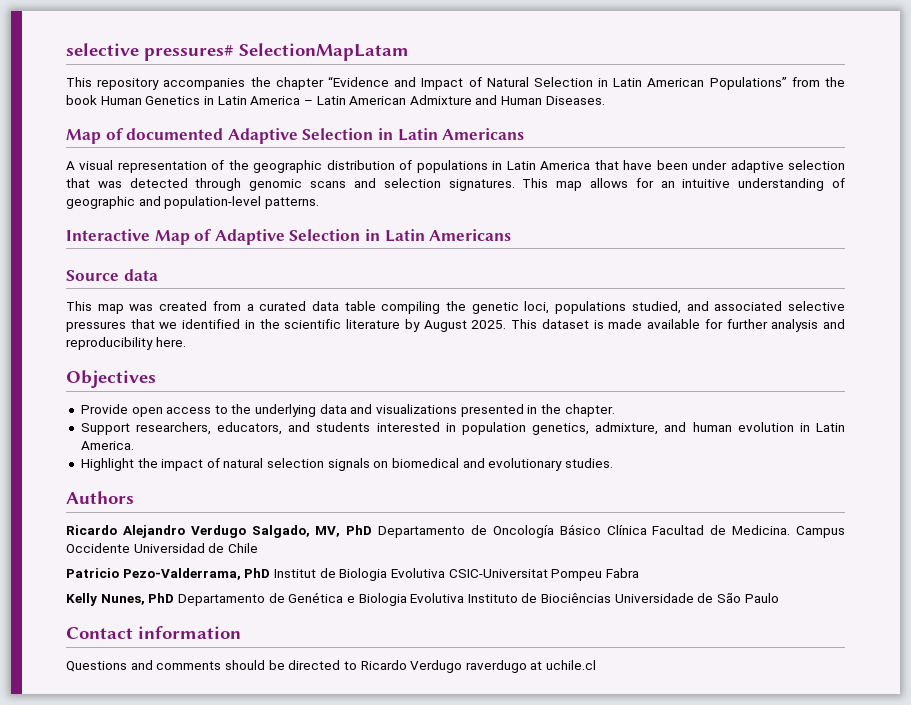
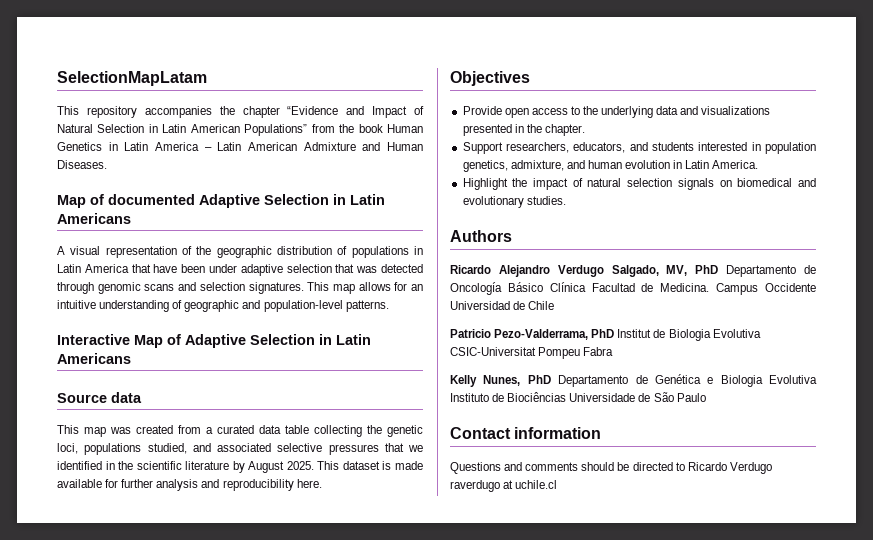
- selective pressures# SelectionMapLatam
+ SelectionMapLatam
- This map was created from a curated data table compiling the genetic loci, populations studied, and associated selective pressures that we identified in the scientific literature by August 2025.
+ This map was created from a curated data table collecting the genetic loci, populations studied, and associated selective pressures that we identified in the scientific literature by August 2025.

